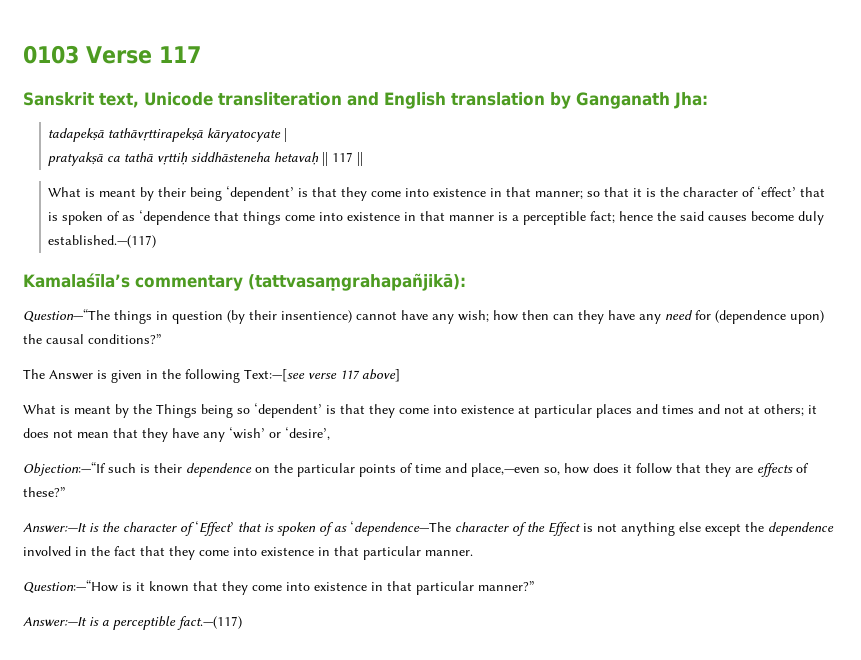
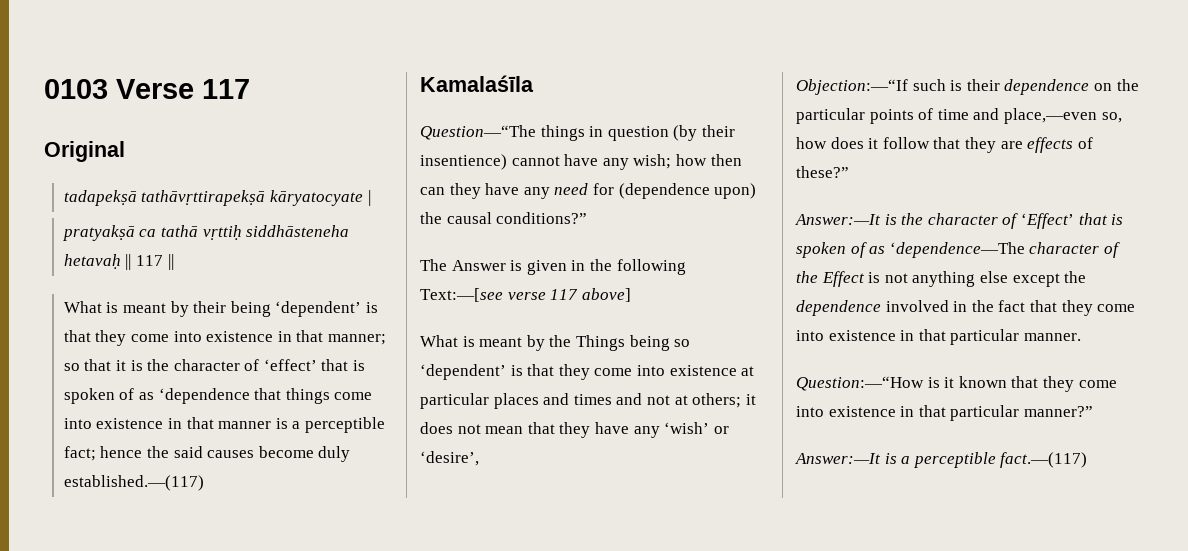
- Sanskrit text, Unicode transliteration and English translation by Ganganath Jha:
+ Original
- Kamalaśīla’s commentary (tattvasaṃgrahapañjikā):
+ Kamalaśīla

